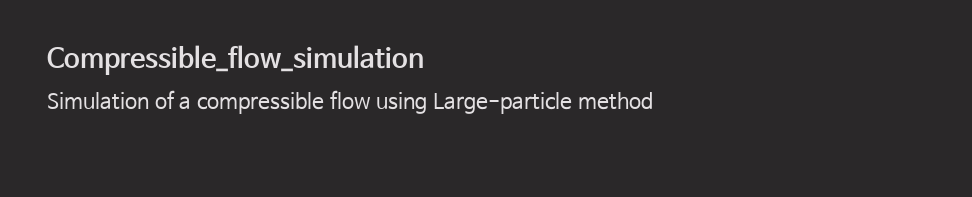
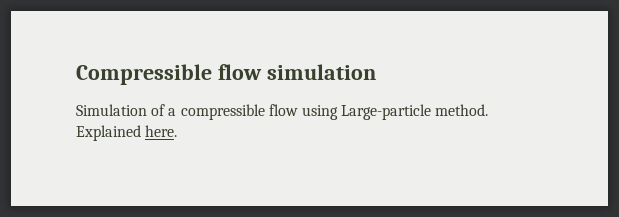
- Compressible_flow_simulation
+ Compressible flow simulation
- Simulation of a compressible flow using Large-particle method
+ Simulation of a compressible flow using Large-particle method. Explained here.

